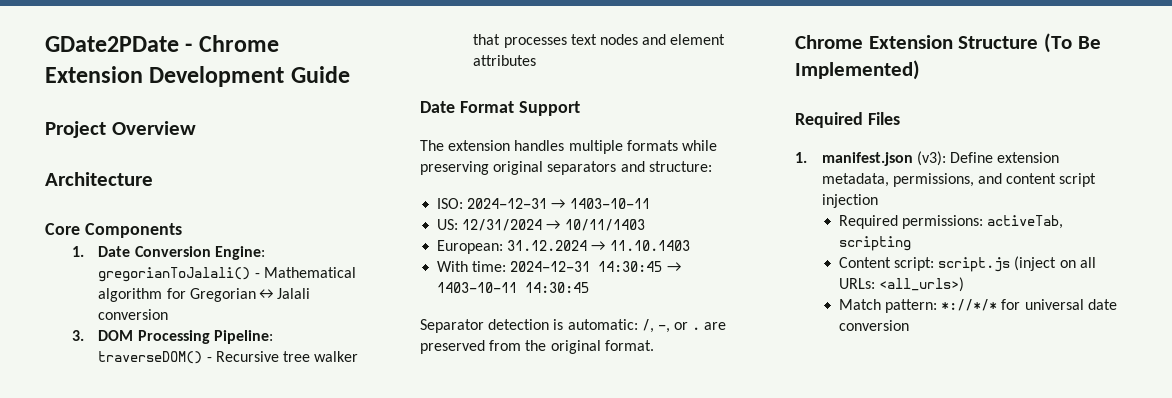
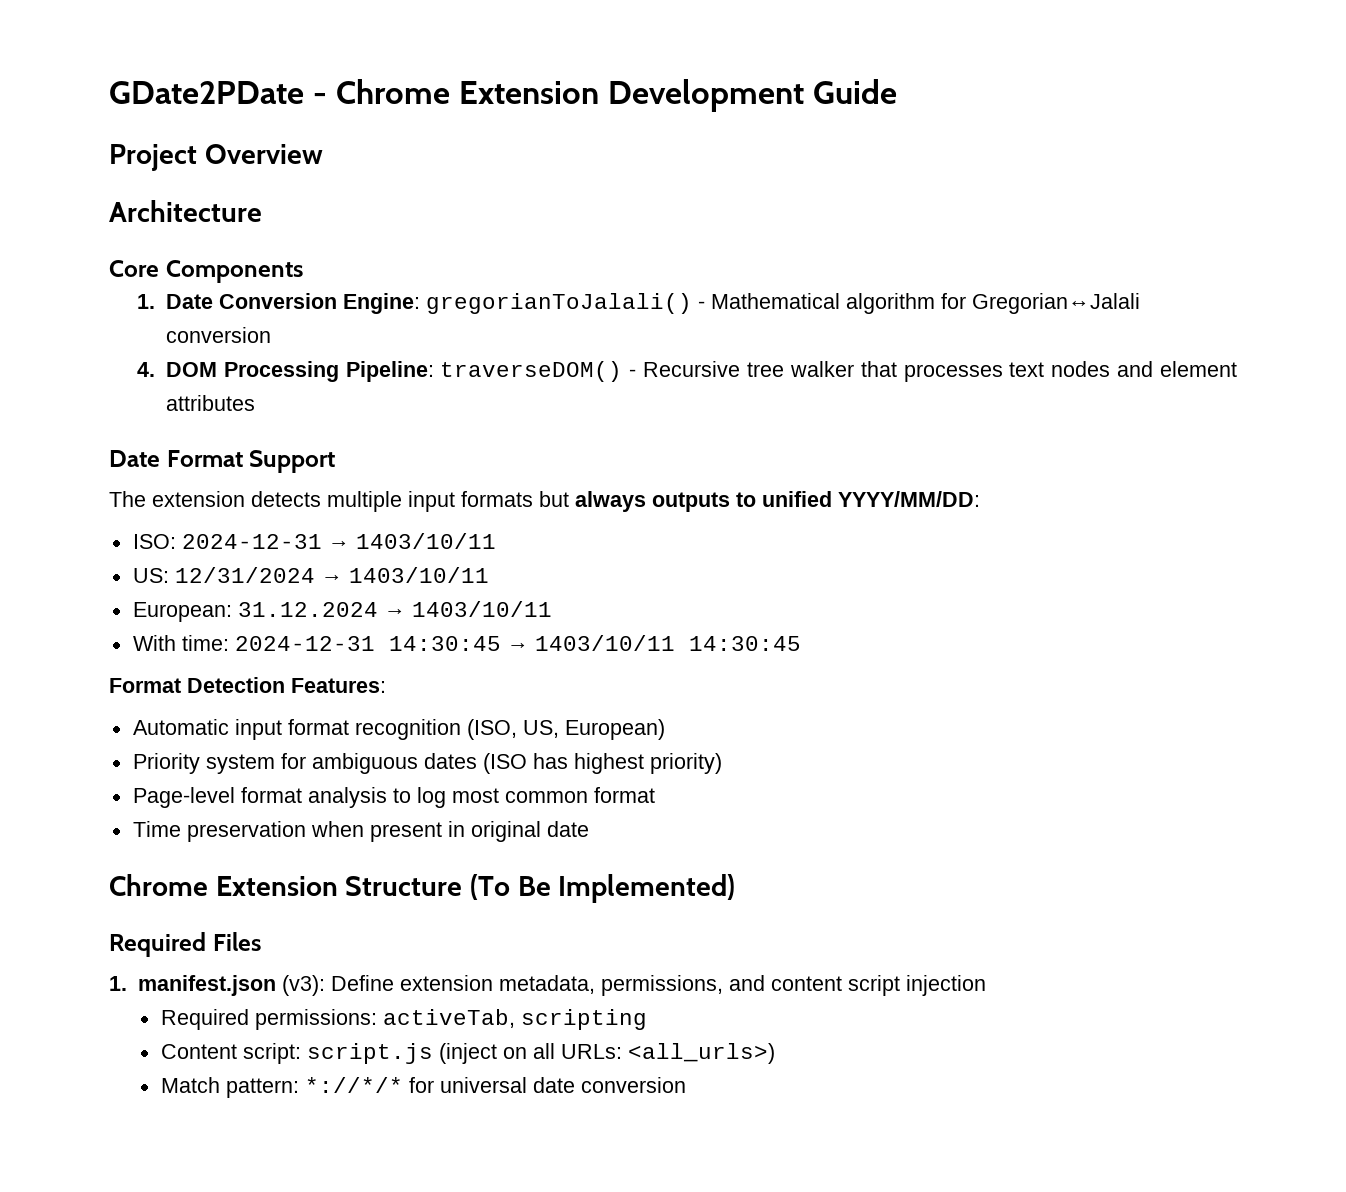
- 3. DOM Processing Pipeline: traverseDOM() - Recursive tree walker that processes text nodes and element attributes
+ 4. DOM Processing Pipeline: traverseDOM() - Recursive tree walker that processes text nodes and element attributes
- The extension handles multiple formats while preserving original separators and structure:
+ The extension detects multiple input formats but always outputs to unified YYYY/MM/DD:
- ISO: 2024-12-31 → 1403-10-11
+ ISO: 2024-12-31 → 1403/10/11
- US: 12/31/2024 → 10/11/1403
+ US: 12/31/2024 → 1403/10/11
- European: 31.12.2024 → 11.10.1403
+ European: 31.12.2024 → 1403/10/11
- With time: 2024-12-31 14:30:45 → 1403-10-11 14:30:45
+ With time: 2024-12-31 14:30:45 → 1403/10/11 14:30:45
- Separator detection is automatic: /, -, or . are preserved from the original format.
+ Format Detection Features:
+ Automatic input format recognition (ISO, US, European)
+ Priority system for ambiguous dates (ISO has highest priority)
+ Page-level format analysis to log most common format
+ Time preservation when present in original date

